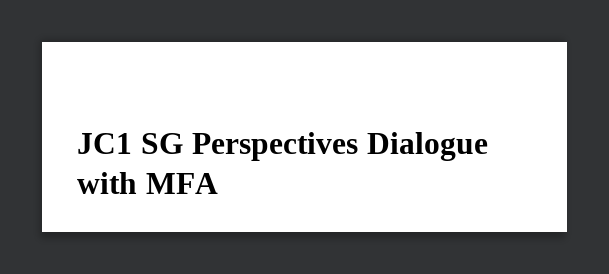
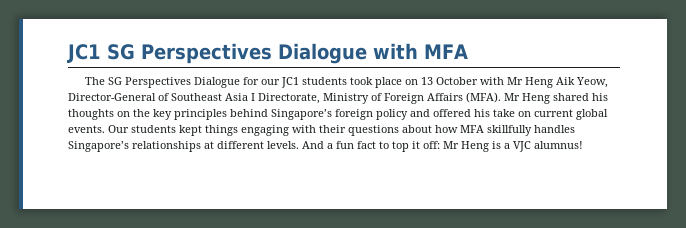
+ The SG Perspectives Dialogue for our JC1 students took place on 13 October with Mr Heng Aik Yeow, Director-General of Southeast Asia I Directorate, Ministry of Foreign Affairs (MFA). Mr Heng shared his thoughts on the key principles behind Singapore’s foreign policy and offered his take on current global events. Our students kept things engaging with their questions about how MFA skillfully handles Singapore’s relationships at different levels. And a fun fact to top it off: Mr Heng is a VJC alumnus!

